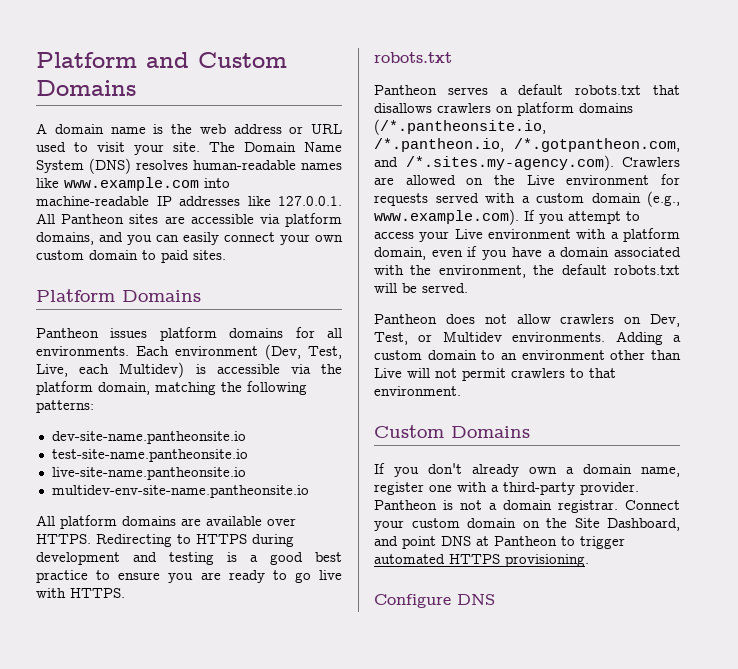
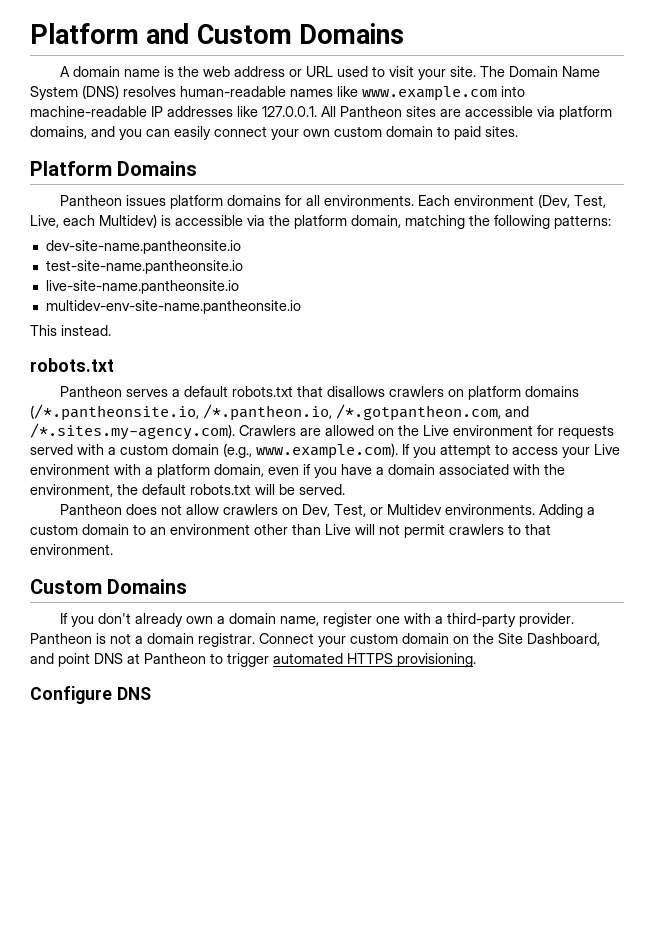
- All platform domains are available over HTTPS. Redirecting to HTTPS during development and testing is a good best practice to ensure you are ready to go live with HTTPS.
+ This instead.

